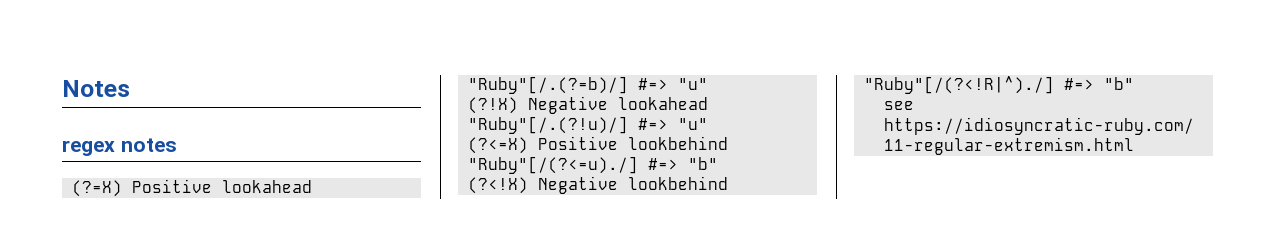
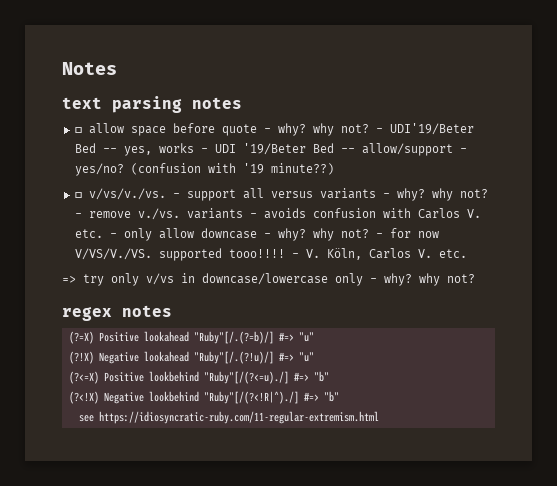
+ text parsing notes
+ ☐ allow space before quote - why? why not? - UDI'19/Beter Bed -- yes, works - UDI '19/Beter Bed -- allow/support - yes/no? (confusion with '19 minute??)
+ ☐ v/vs/v./vs. - support all versus variants - why? why not? - remove v./vs. variants - avoids confusion with Carlos V. etc. - only allow downcase - why? why not? - for now V/VS/V./VS. supported tooo!!!! - V. Köln, Carlos V. etc.
+ => try only v/vs in downcase/lowercase only - why? why not?

